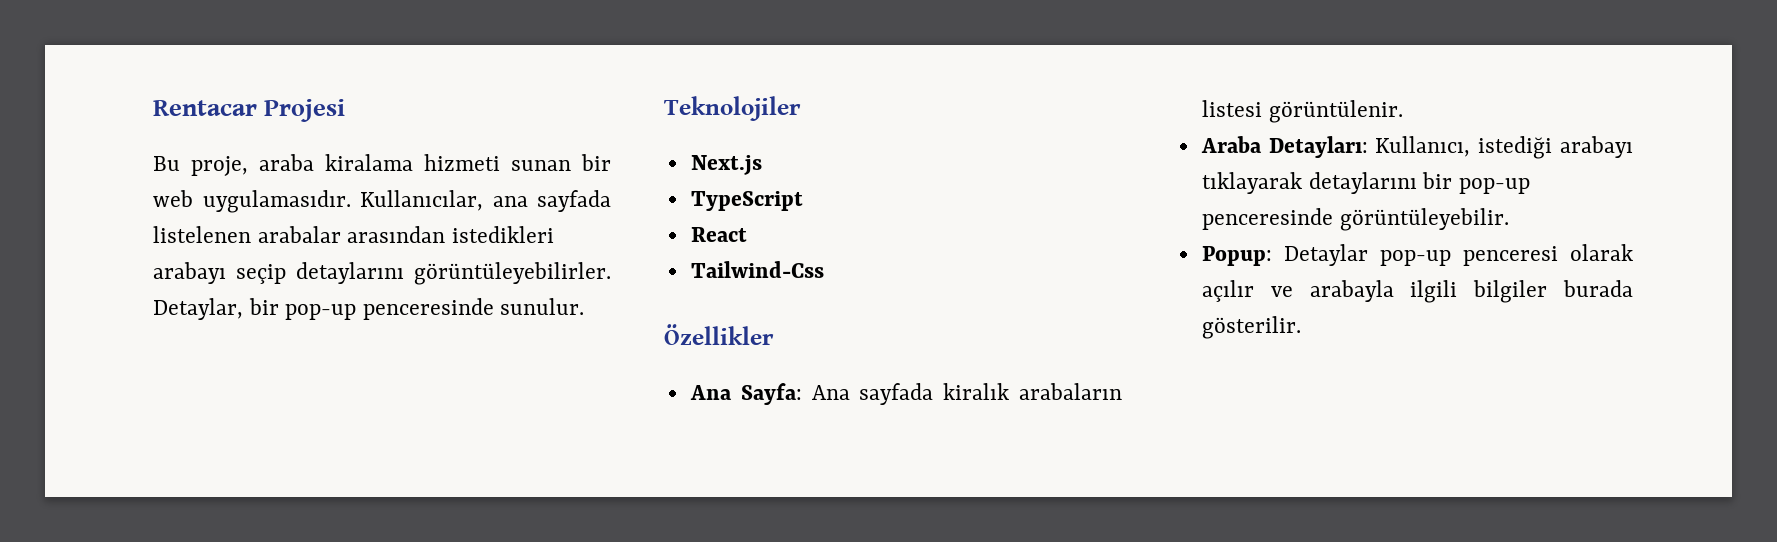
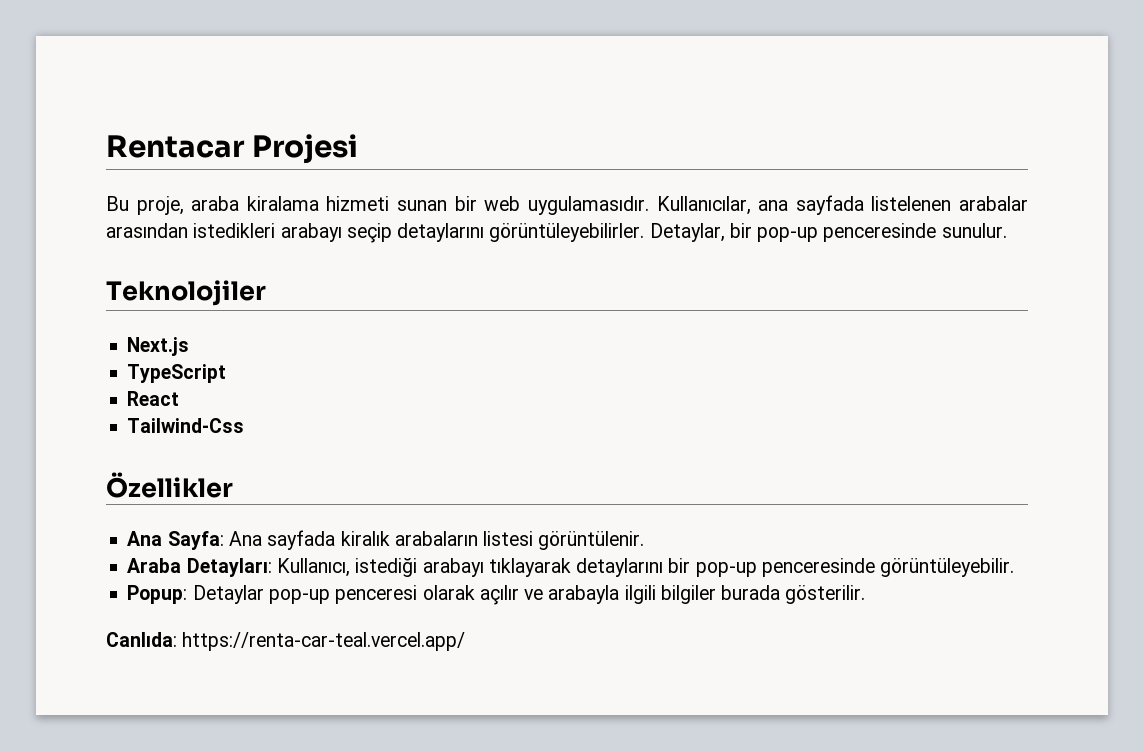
+ Canlıda: https://renta-car-teal.vercel.app/

